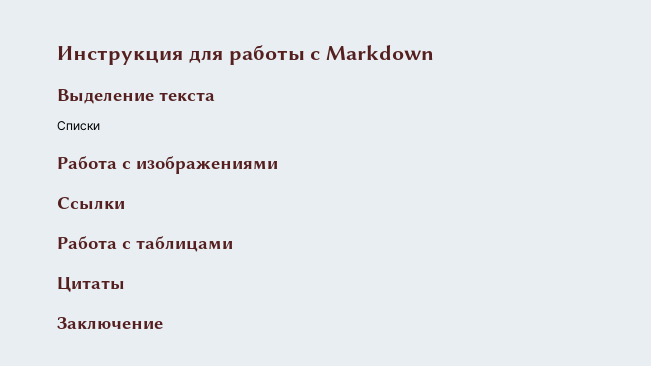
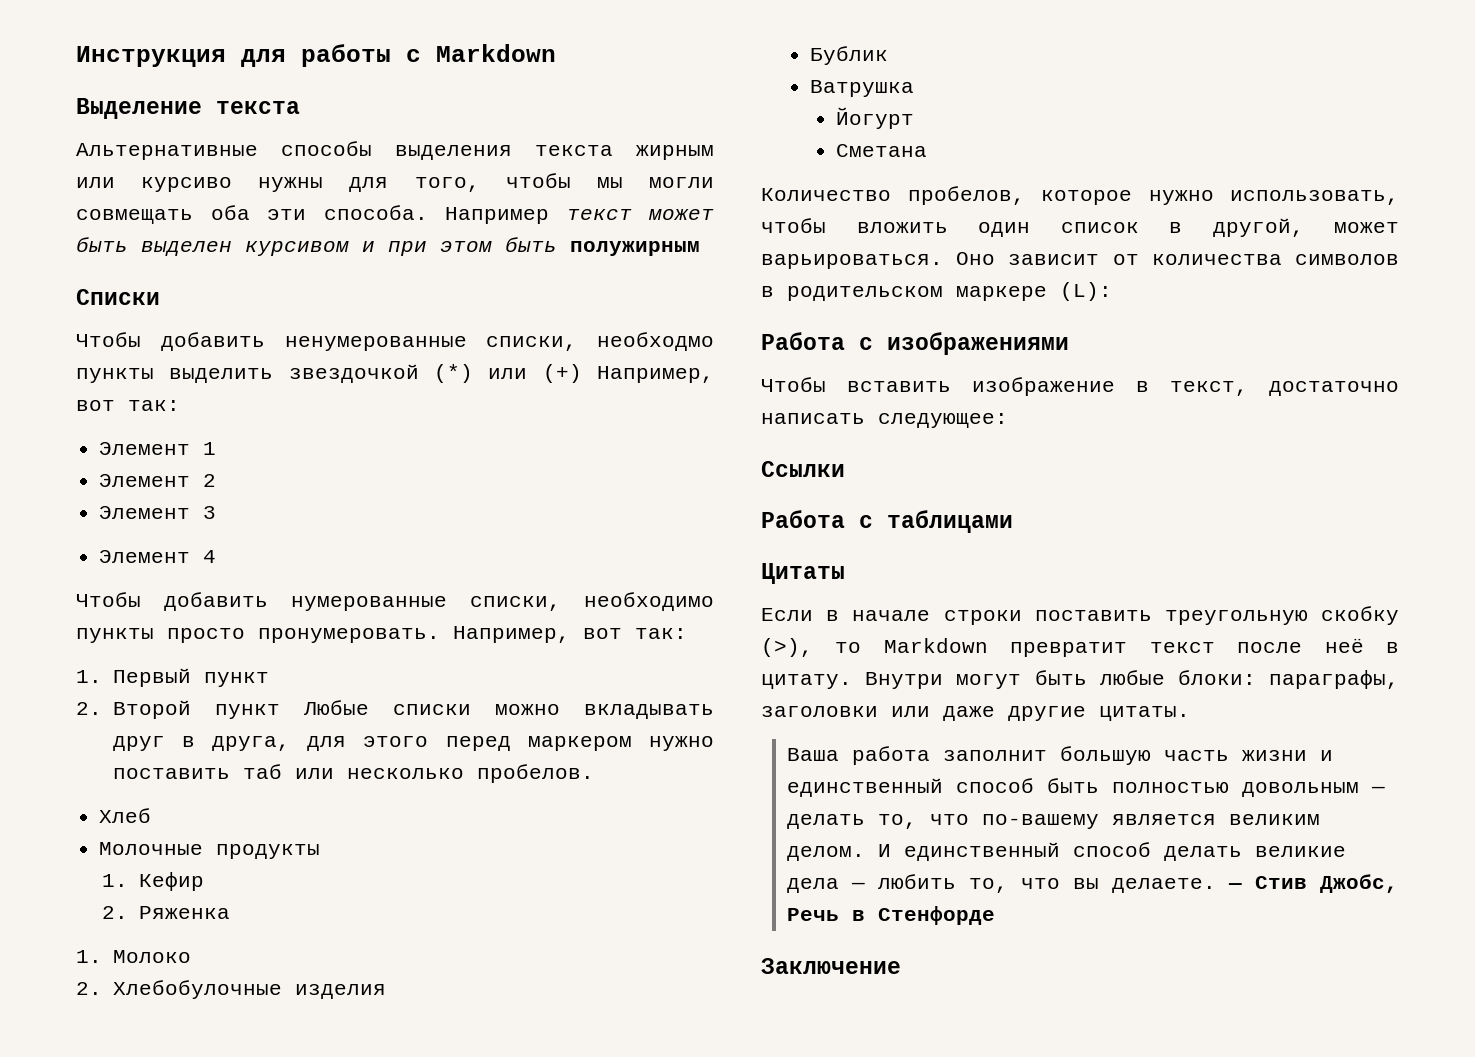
+ Альтернативные способы выделения текста жирным или курсиво нужны для того, чтобы мы могли совмещать оба эти способа. Например текст может быть выделен курсивом и при этом быть полужирным
  Списки
+ Чтобы добавить ненумерованные списки, необходмо пункты выделить звездочкой (*) или (+) Например, вот так:
+ Элемент 1
+ Элемент 2
+ Элемент 3
+ Элемент 4
+ Чтобы добавить нумерованные списки, необходимо пункты просто пронумеровать. Например, вот так:
+ 1. Первый пункт
+ 2. Второй пункт Любые списки можно вкладывать друг в друга, для этого перед маркером нужно поставить таб или несколько пробелов.
+ Хлеб
+ Молочные продукты
+ 1. Кефир
+ 2. Ряженка
+ 1. Молоко
+ 2. Хлебобулочные изделия
+ Бублик
+ Ватрушка
+ Йогурт
+ Сметана
+ Количество пробелов, которое нужно использовать, чтобы вложить один список в другой, может варьироваться. Оно зависит от количества символов в родительском маркере (L):
  Работа с изображениями
+ Чтобы вставить изображение в текст, достаточно написать следующее:
+ Если в начале строки поставить треугольную скобку (>), то Markdown превратит текст после неё в цитату. Внутри могут быть любые блоки: параграфы, заголовки или даже другие цитаты.
+ Ваша работа заполнит большую часть жизни и единственный способ быть полностью довольным — делать то, что по-вашему является великим делом. И единственный способ делать великие дела — любить то, что вы делаете. — Стив Джобс, Речь в Стенфорде

